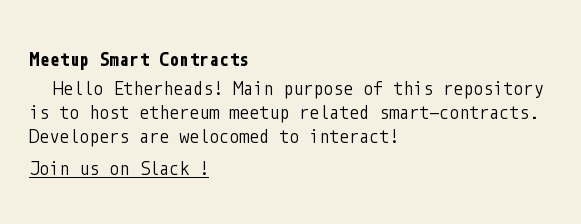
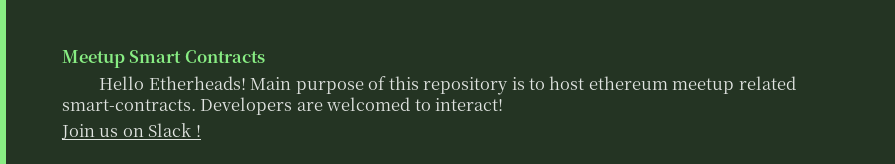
- Developers are welocomed to interact!
+ Developers are welcomed to interact!

